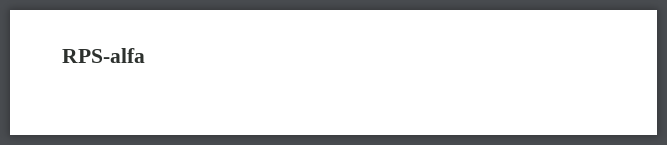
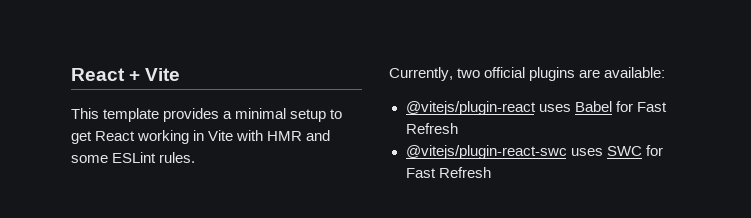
- RPS-alfa
+ React + Vite
+ This template provides a minimal setup to get React working in Vite with HMR and some ESLint rules.
+ Currently, two official plugins are available:
+ @vitejs/plugin-react uses Babel for Fast Refresh
+ @vitejs/plugin-react-swc uses SWC for Fast Refresh

